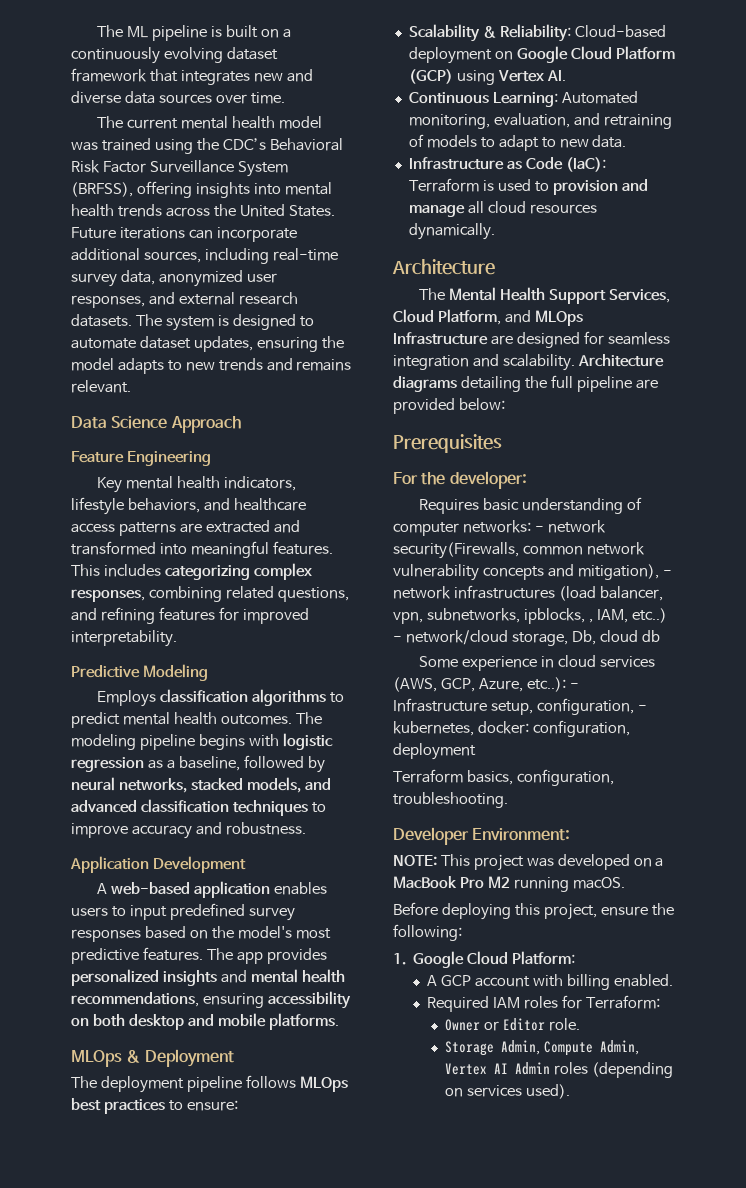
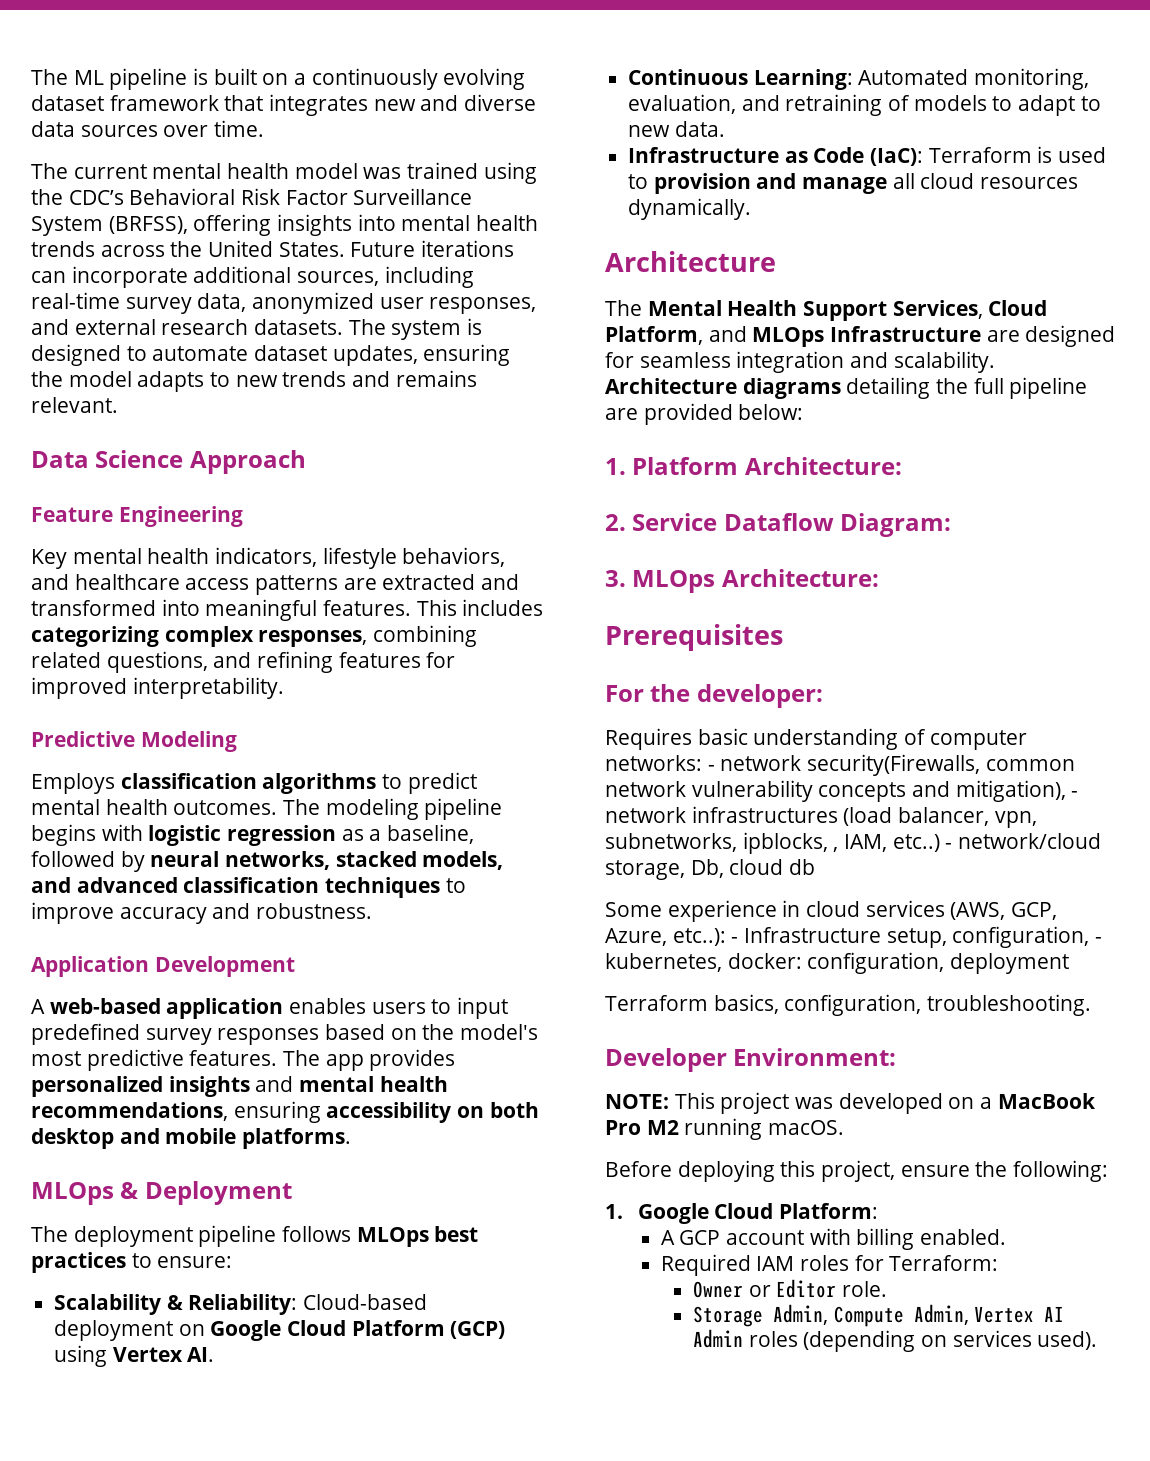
+ 1. Platform Architecture:
+ 2. Service Dataflow Diagram:
+ 3. MLOps Architecture:

